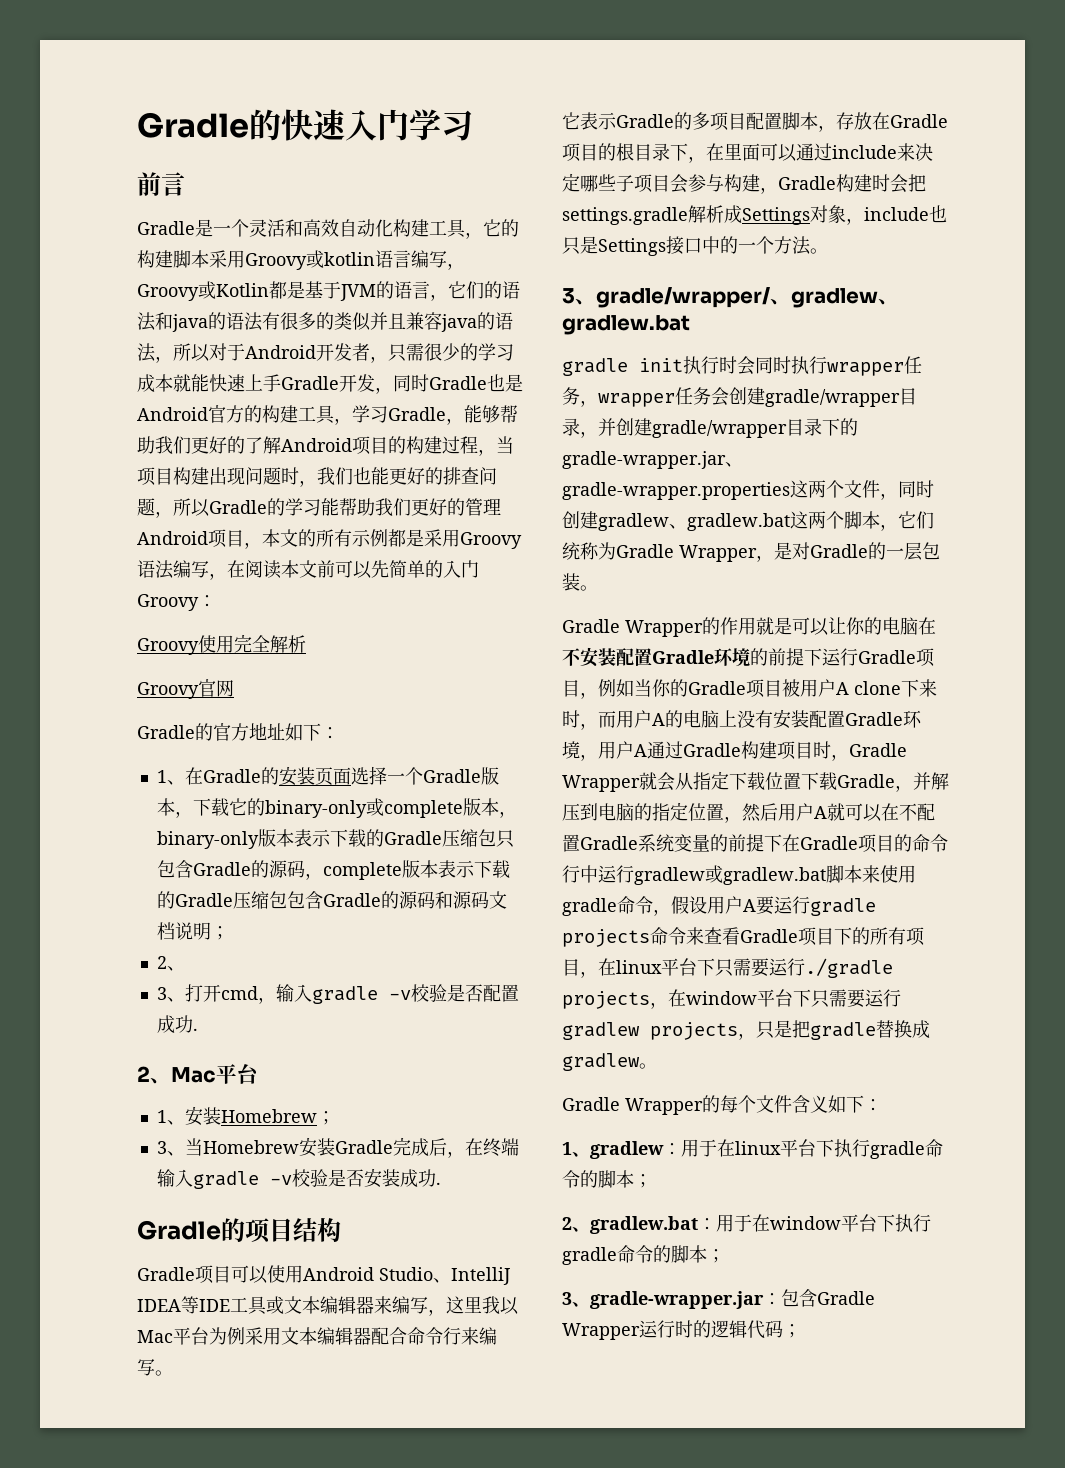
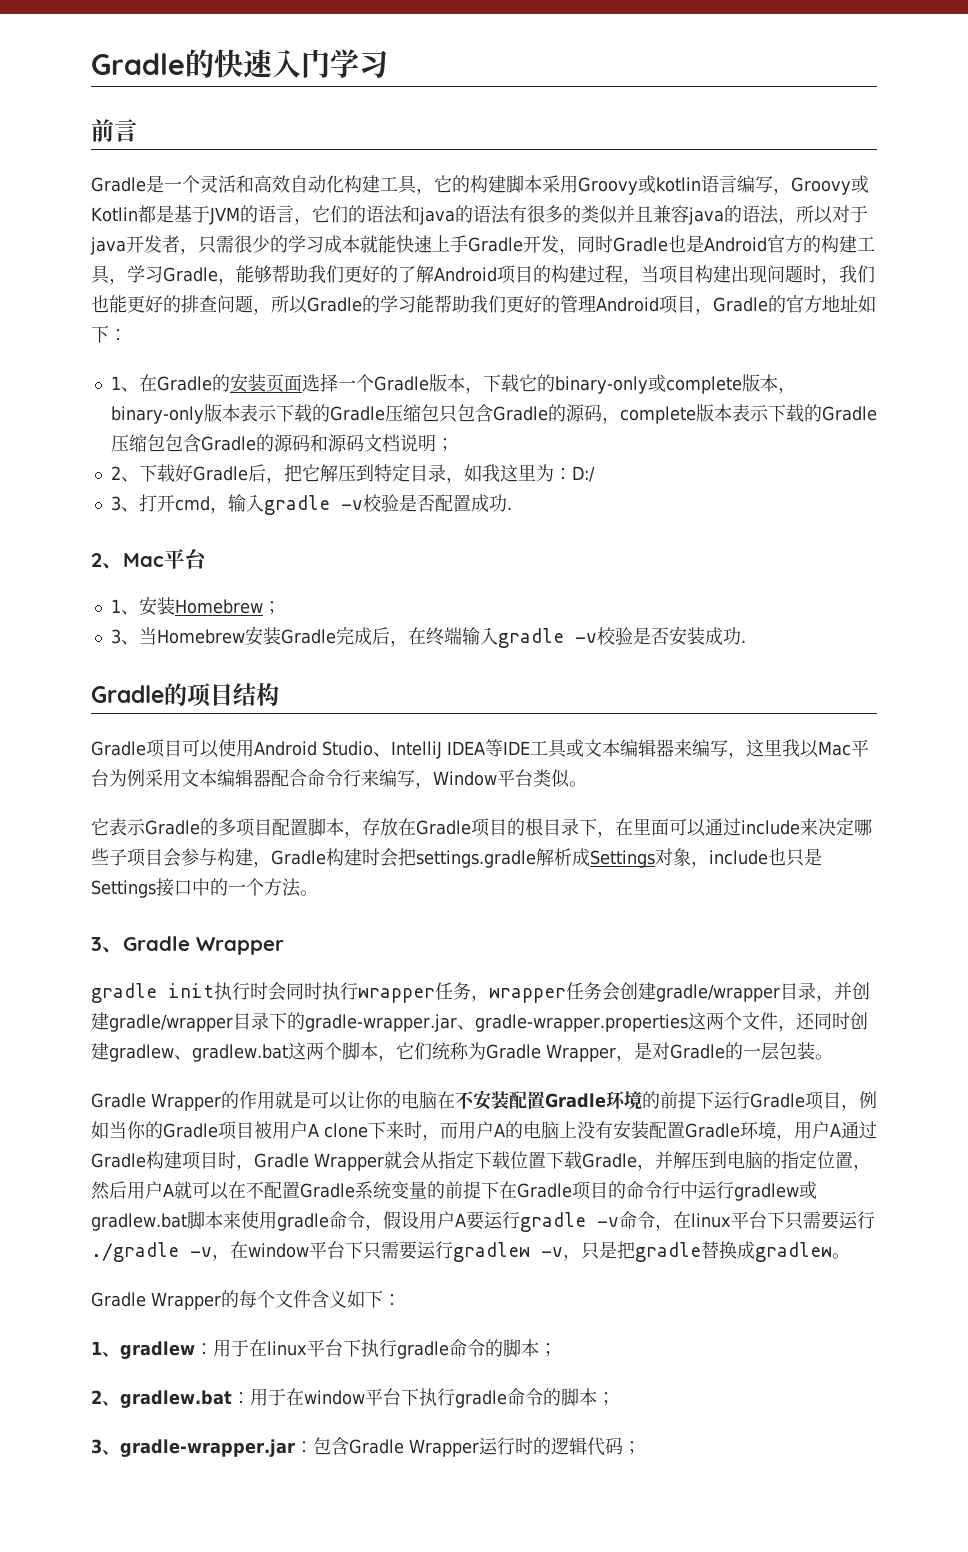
- Gradle是一个灵活和高效自动化构建工具，它的构建脚本采用Groovy或kotlin语言编写，Groovy或Kotlin都是基于JVM的语言，它们的语法和java的语法有很多的类似并且兼容java的语法，所以对于Android开发者，只需很少的学习成本就能快速上手Gradle开发，同时Gradle也是Android官方的构建工具，学习Gradle，能够帮助我们更好的了解Android项目的构建过程，当项目构建出现问题时，我们也能更好的排查问题，所以Gradle的学习能帮助我们更好的管理Android项目，本文的所有示例都是采用Groovy语法编写，在阅读本文前可以先简单的入门Groovy：
- Groovy使用完全解析
- Groovy官网
- Gradle的官方地址如下：
+ Gradle是一个灵活和高效自动化构建工具，它的构建脚本采用Groovy或kotlin语言编写，Groovy或Kotlin都是基于JVM的语言，它们的语法和java的语法有很多的类似并且兼容java的语法，所以对于java开发者，只需很少的学习成本就能快速上手Gradle开发，同时Gradle也是Android官方的构建工具，学习Gradle，能够帮助我们更好的了解Android项目的构建过程，当项目构建出现问题时，我们也能更好的排查问题，所以Gradle的学习能帮助我们更好的管理Android项目，Gradle的官方地址如下：
  1、在Gradle的安装页面选择一个Gradle版本，下载它的binary-only或complete版本，binary-only版本表示下载的Gradle压缩包只包含Gradle的源码，complete版本表示下载的Gradle压缩包包含Gradle的源码和源码文档说明；
- 2、
+ 2、下载好Gradle后，把它解压到特定目录，如我这里为：D:/
- Gradle项目可以使用Android Studio、IntelliJ IDEA等IDE工具或文本编辑器来编写，这里我以Mac平台为例采用文本编辑器配合命令行来编写。
+ Gradle项目可以使用Android Studio、IntelliJ IDEA等IDE工具或文本编辑器来编写，这里我以Mac平台为例采用文本编辑器配合命令行来编写，Window平台类似。
- 3、gradle/wrapper/、gradlew、gradlew.bat
+ 3、Gradle Wrapper
- gradle init执行时会同时执行wrapper任务，wrapper任务会创建gradle/wrapper目录，并创建gradle/wrapper目录下的gradle-wrapper.jar、gradle-wrapper.properties这两个文件，同时创建gradlew、gradlew.bat这两个脚本，它们统称为Gradle Wrapper，是对Gradle的一层包装。
+ gradle init执行时会同时执行wrapper任务，wrapper任务会创建gradle/wrapper目录，并创建gradle/wrapper目录下的gradle-wrapper.jar、gradle-wrapper.properties这两个文件，还同时创建gradlew、gradlew.bat这两个脚本，它们统称为Gradle Wrapper，是对Gradle的一层包装。
- Gradle Wrapper的作用就是可以让你的电脑在不安装配置Gradle环境的前提下运行Gradle项目，例如当你的Gradle项目被用户A clone下来时，而用户A的电脑上没有安装配置Gradle环境，用户A通过Gradle构建项目时，Gradle Wrapper就会从指定下载位置下载Gradle，并解压到电脑的指定位置，然后用户A就可以在不配置Gradle系统变量的前提下在Gradle项目的命令行中运行gradlew或gradlew.bat脚本来使用gradle命令，假设用户A要运行gradle projects命令来查看Gradle项目下的所有项目，在linux平台下只需要运行./gradle projects，在window平台下只需要运行gradlew projects，只是把gradle替换成gradlew。
+ Gradle Wrapper的作用就是可以让你的电脑在不安装配置Gradle环境的前提下运行Gradle项目，例如当你的Gradle项目被用户A clone下来时，而用户A的电脑上没有安装配置Gradle环境，用户A通过Gradle构建项目时，Gradle Wrapper就会从指定下载位置下载Gradle，并解压到电脑的指定位置，然后用户A就可以在不配置Gradle系统变量的前提下在Gradle项目的命令行中运行gradlew或gradlew.bat脚本来使用gradle命令，假设用户A要运行gradle -v命令，在linux平台下只需要运行./gradle -v，在window平台下只需要运行gradlew -v，只是把gradle替换成gradlew。

